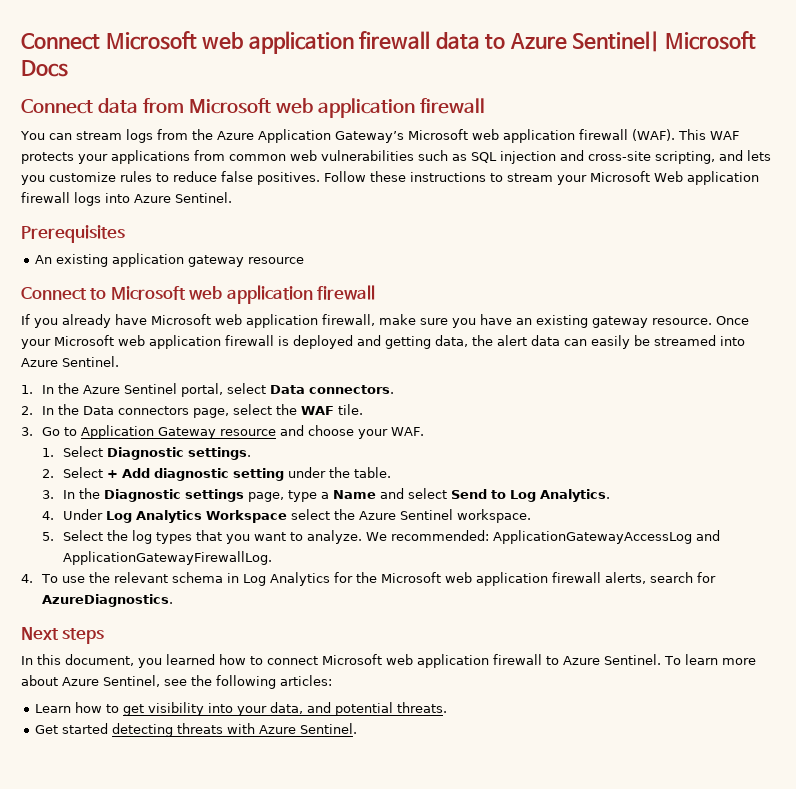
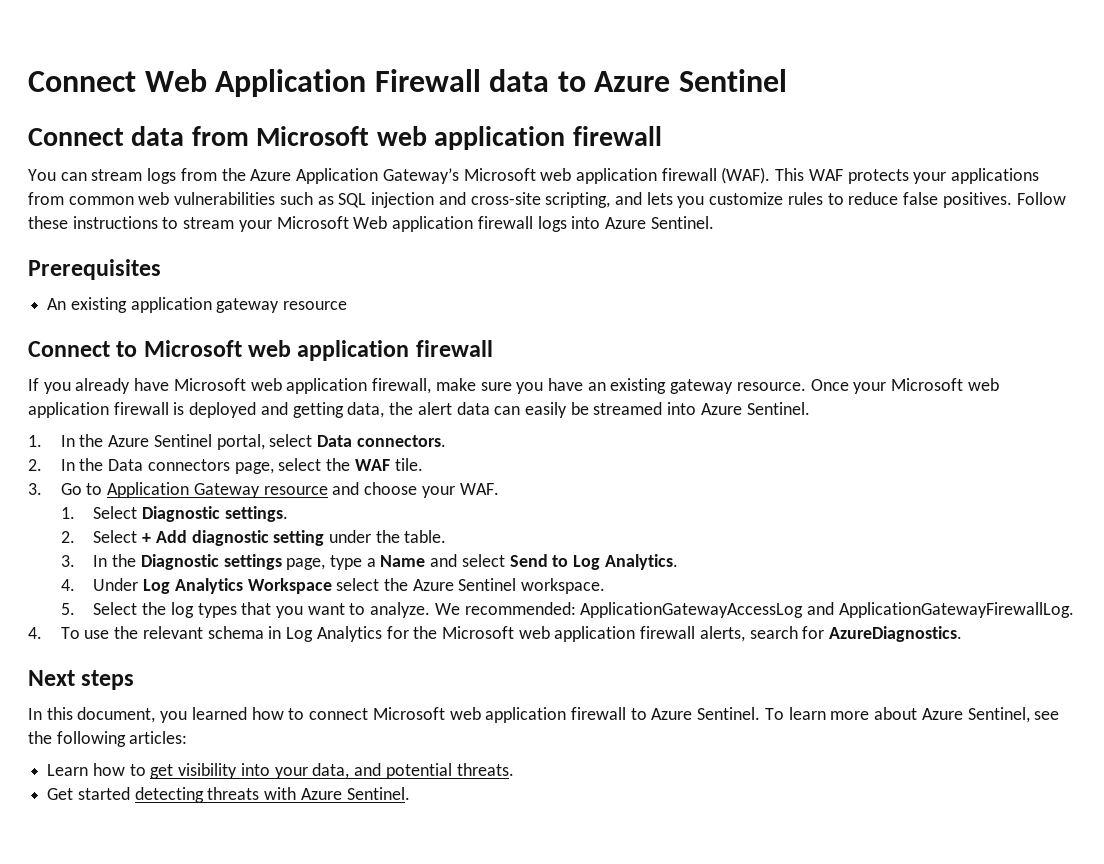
- Connect Microsoft web application firewall data to Azure Sentinel| Microsoft Docs
+ Connect Web Application Firewall data to Azure Sentinel

